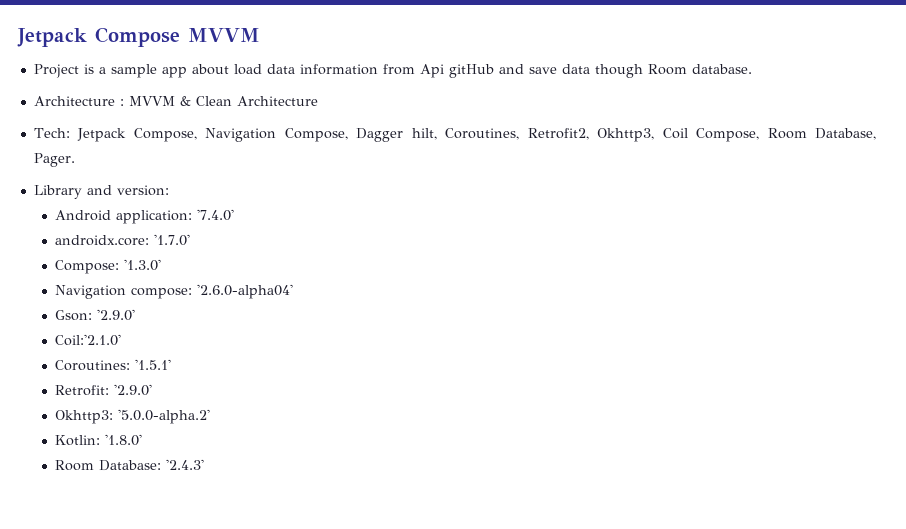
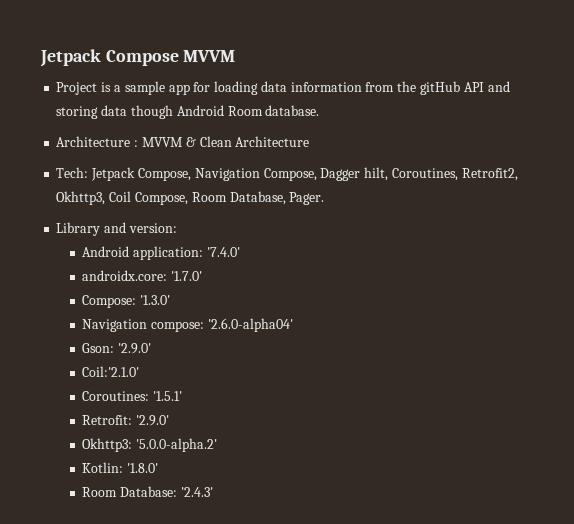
- Project is a sample app about load data information from Api gitHub and save data though Room database.
+ Project is a sample app for loading data information from the gitHub API and storing data though Android Room database.

